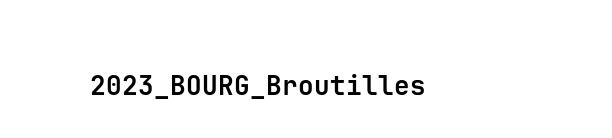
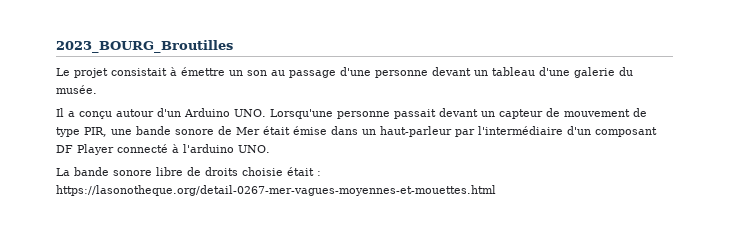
+ Le projet consistait à émettre un son au passage d'une personne devant un tableau d'une galerie du musée.
+ Il a conçu autour d'un Arduino UNO. Lorsqu'une personne passait devant un capteur de mouvement de type PIR, une bande sonore de Mer était émise dans un haut-parleur par l'intermédiaire d'un composant DF Player connecté à l'arduino UNO.
+ La bande sonore libre de droits choisie était : https://lasonotheque.org/detail-0267-mer-vagues-moyennes-et-mouettes.html

